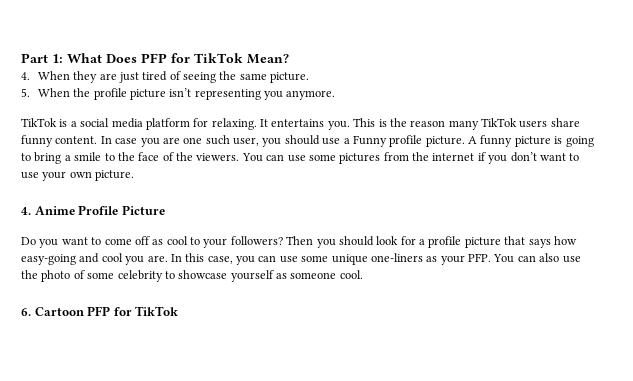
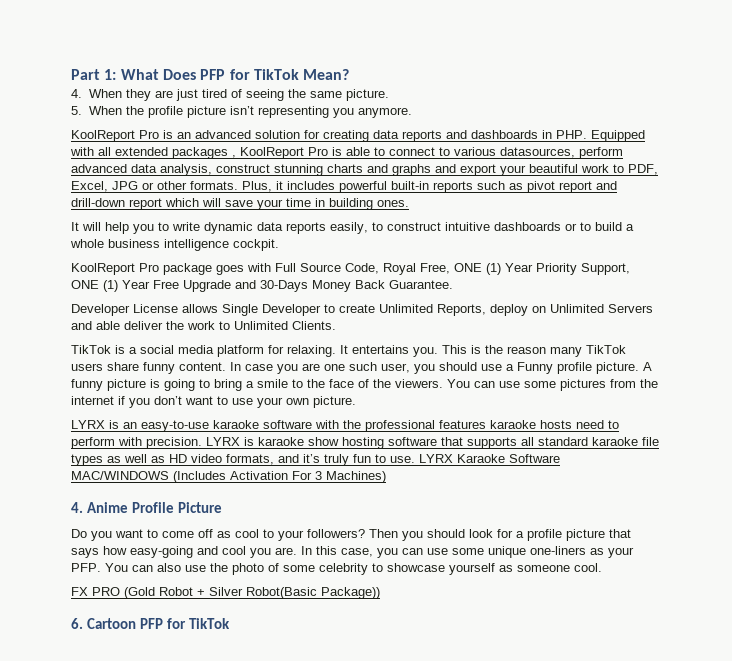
+ KoolReport Pro is an advanced solution for creating data reports and dashboards in PHP. Equipped with all extended packages , KoolReport Pro is able to connect to various datasources, perform advanced data analysis, construct stunning charts and graphs and export your beautiful work to PDF, Excel, JPG or other formats. Plus, it includes powerful built-in reports such as pivot report and drill-down report which will save your time in building ones.
+ It will help you to write dynamic data reports easily, to construct intuitive dashboards or to build a whole business intelligence cockpit.
+ KoolReport Pro package goes with Full Source Code, Royal Free, ONE (1) Year Priority Support, ONE (1) Year Free Upgrade and 30-Days Money Back Guarantee.
+ Developer License allows Single Developer to create Unlimited Reports, deploy on Unlimited Servers and able deliver the work to Unlimited Clients.
+ LYRX is an easy-to-use karaoke software with the professional features karaoke hosts need to perform with precision. LYRX is karaoke show hosting software that supports all standard karaoke file types as well as HD video formats, and it’s truly fun to use. LYRX Karaoke Software MAC/WINDOWS (Includes Activation For 3 Machines)
+ FX PRO (Gold Robot + Silver Robot(Basic Package))

